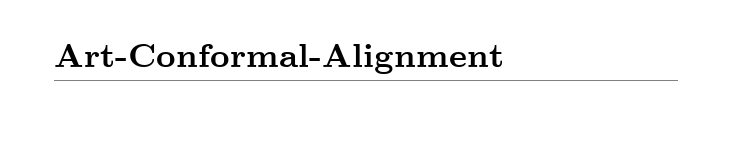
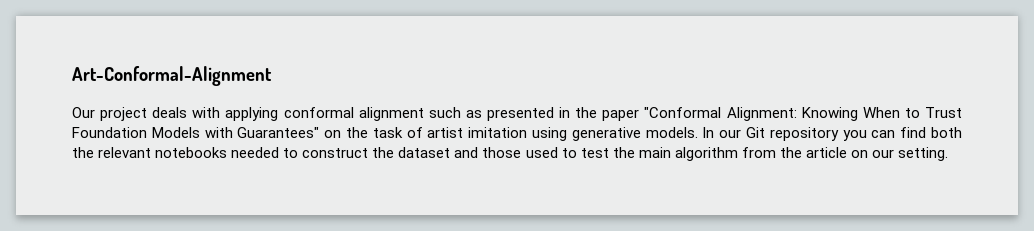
+ Our project deals with applying conformal alignment such as presented in the paper "Conformal Alignment: Knowing When to Trust Foundation Models with Guarantees" on the task of artist imitation using generative models. In our Git repository you can find both the relevant notebooks needed to construct the dataset and those used to test the main algorithm from the article on our setting.

